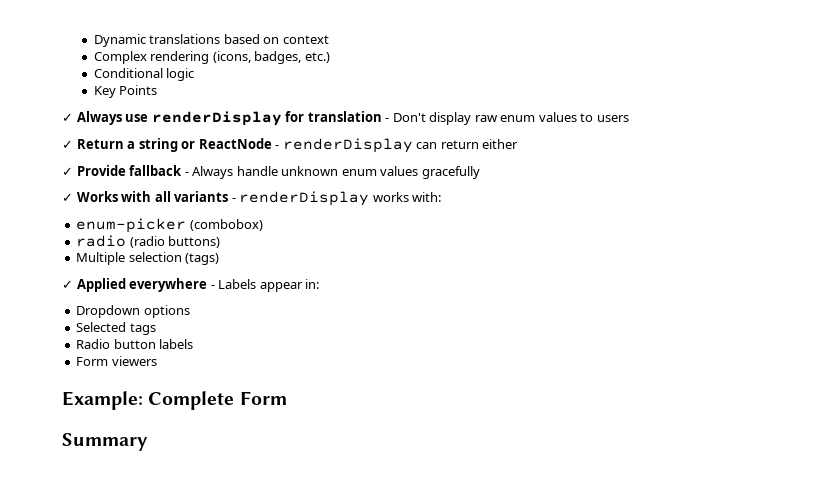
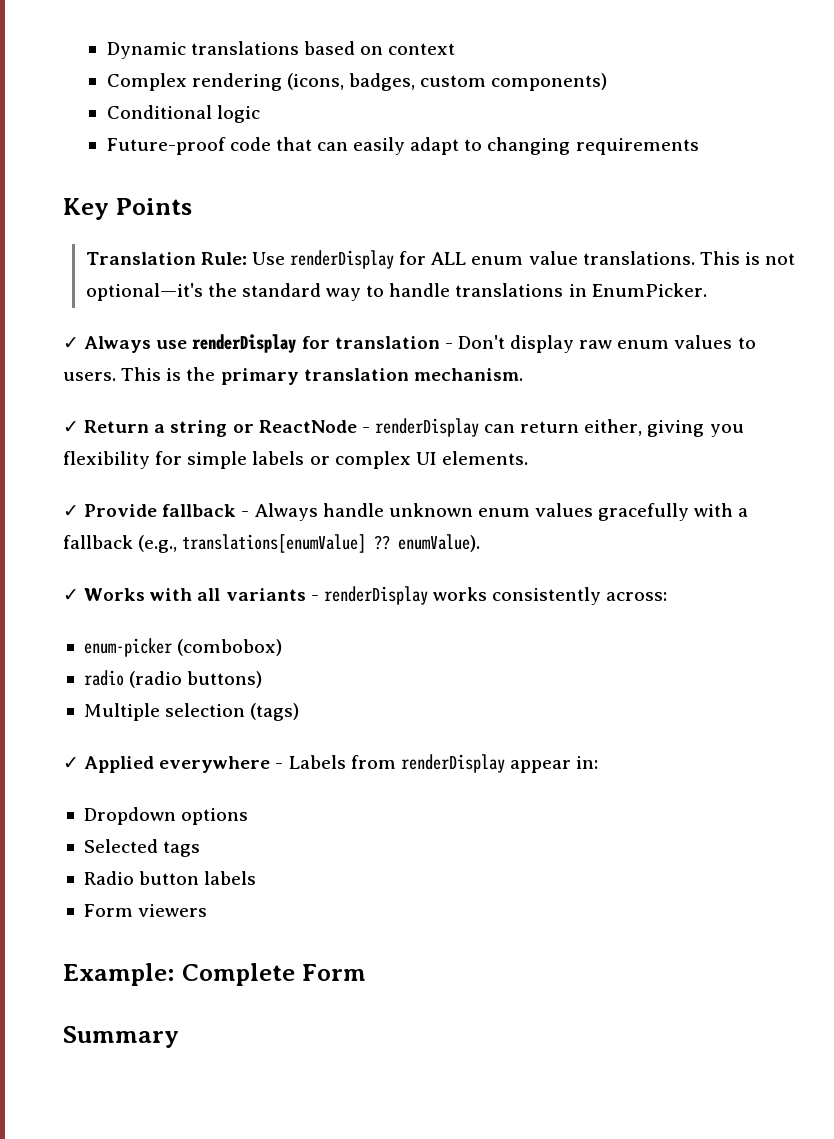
- Complex rendering (icons, badges, etc.)
+ Complex rendering (icons, badges, custom components)
+ Future-proof code that can easily adapt to changing requirements
  Key Points
+ Translation Rule: Use renderDisplay for ALL enum value translations. This is not optional—it's the standard way to handle translations in EnumPicker.
- ✓ Always use renderDisplay for translation - Don't display raw enum values to users
+ ✓ Always use renderDisplay for translation - Don't display raw enum values to users. This is the primary translation mechanism.
- ✓ Return a string or ReactNode - renderDisplay can return either
+ ✓ Return a string or ReactNode - renderDisplay can return either, giving you flexibility for simple labels or complex UI elements.
- ✓ Provide fallback - Always handle unknown enum values gracefully
+ ✓ Provide fallback - Always handle unknown enum values gracefully with a fallback (e.g., translations[enumValue] ?? enumValue).
- ✓ Works with all variants - renderDisplay works with:
+ ✓ Works with all variants - renderDisplay works consistently across:
- ✓ Applied everywhere - Labels appear in:
+ ✓ Applied everywhere - Labels from renderDisplay appear in:

